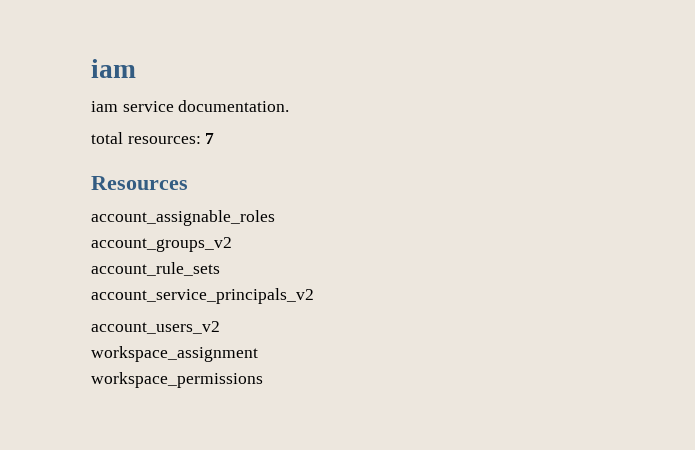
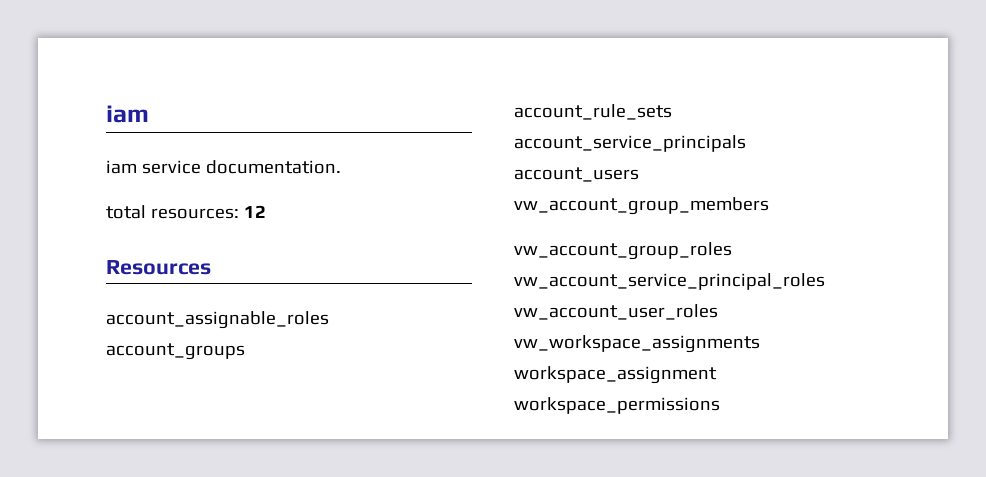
- total resources: 7
+ total resources: 12
- account_groups_v2
+ account_groups
- account_service_principals_v2
- account_users_v2
+ account_service_principals
+ account_users
+ vw_account_group_members
+ vw_account_group_roles
+ vw_account_service_principal_roles
+ vw_account_user_roles
+ vw_workspace_assignments

